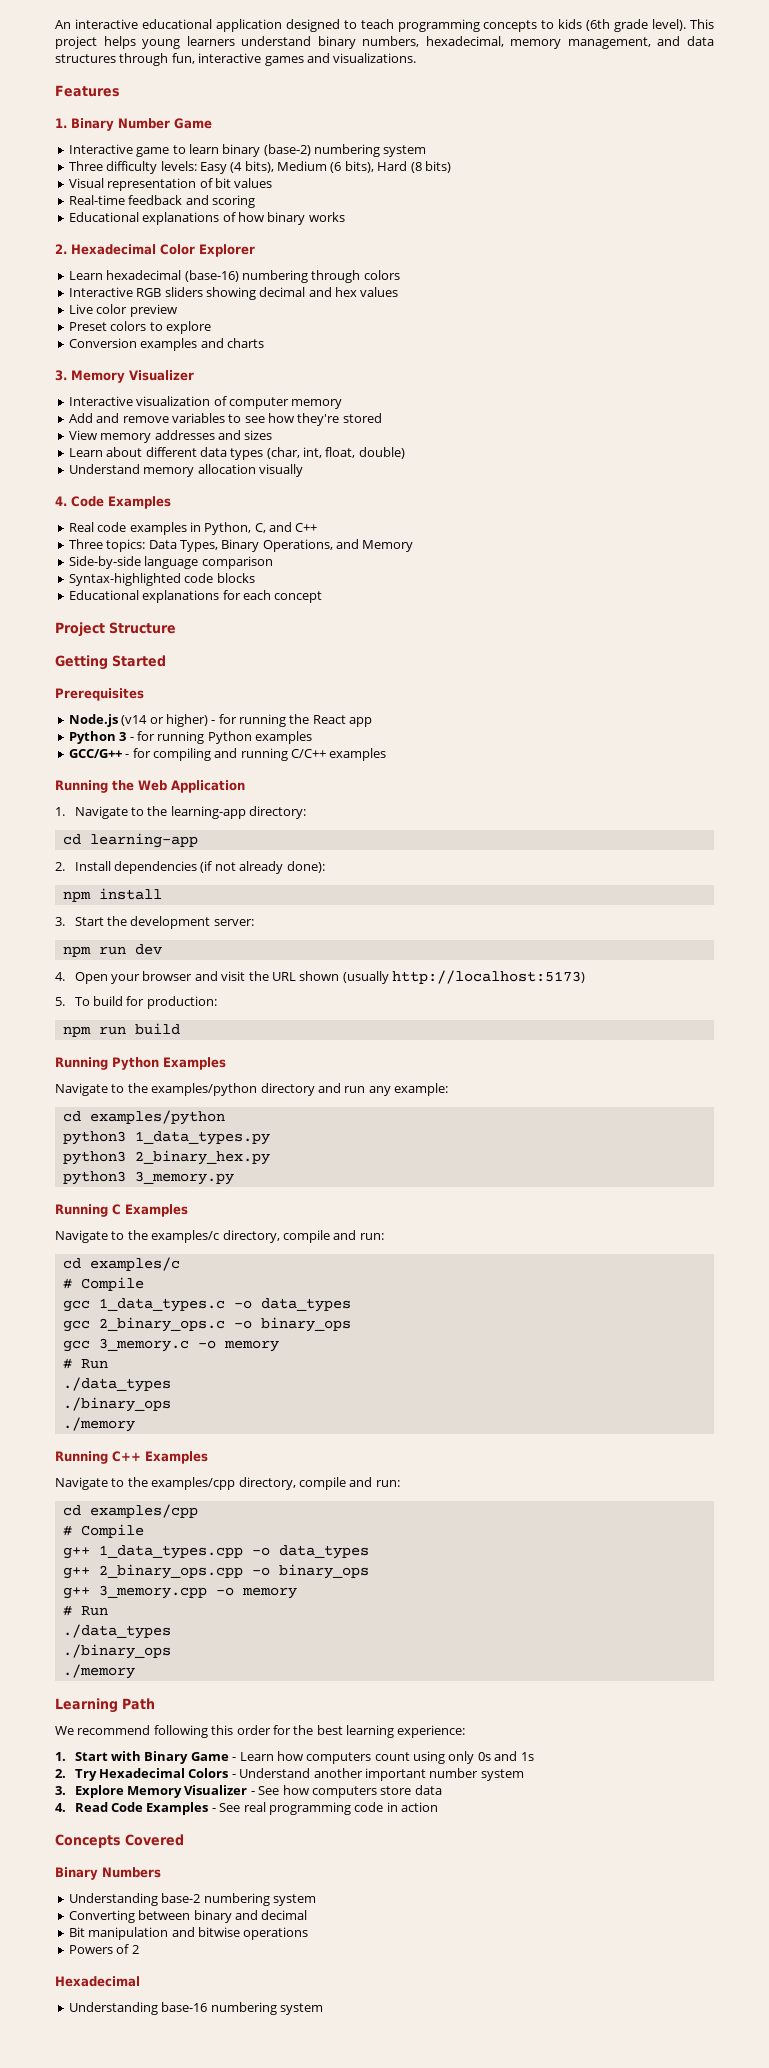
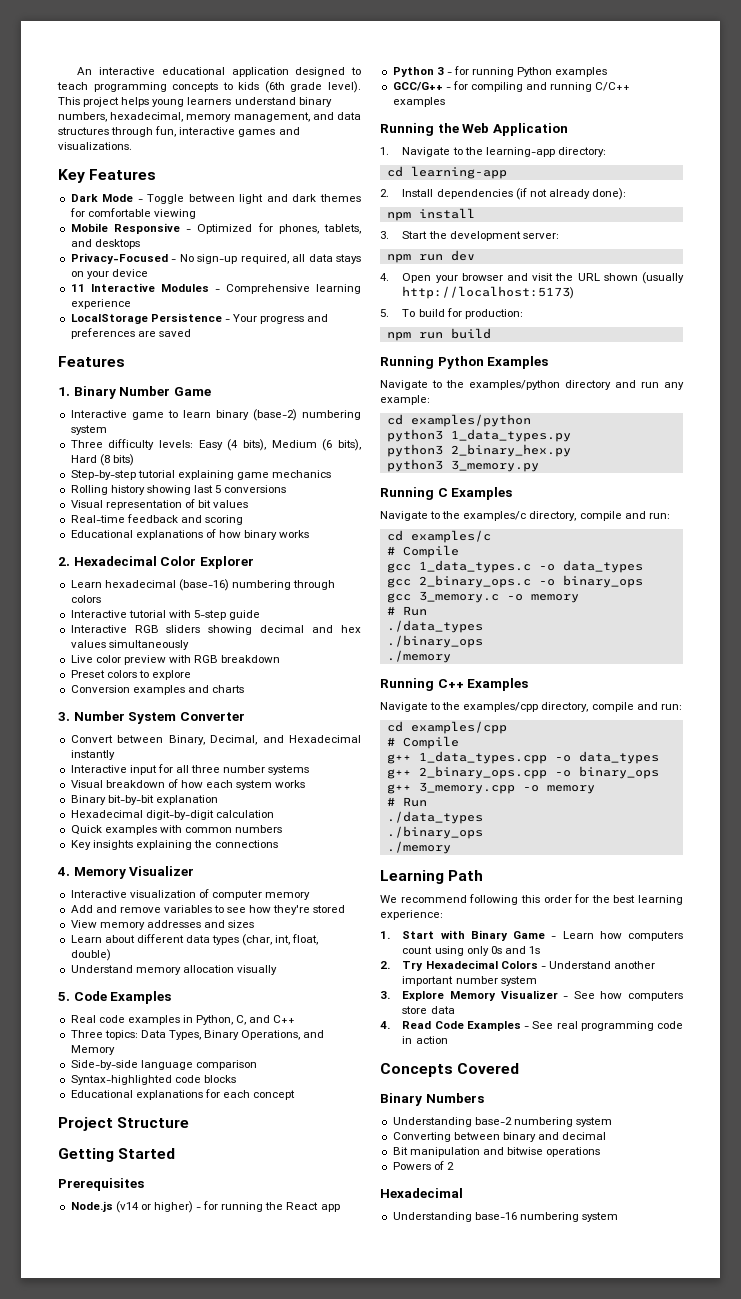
+ Key Features
+ Dark Mode - Toggle between light and dark themes for comfortable viewing
+ Mobile Responsive - Optimized for phones, tablets, and desktops
+ Privacy-Focused - No sign-up required, all data stays on your device
+ 11 Interactive Modules - Comprehensive learning experience
+ LocalStorage Persistence - Your progress and preferences are saved
+ Step-by-step tutorial explaining game mechanics
+ Rolling history showing last 5 conversions
+ Interactive tutorial with 5-step guide
- Interactive RGB sliders showing decimal and hex values
+ Interactive RGB sliders showing decimal and hex values simultaneously
- Live color preview
+ Live color preview with RGB breakdown
- 3. Memory Visualizer
+ 3. Number System Converter
+ Convert between Binary, Decimal, and Hexadecimal instantly
+ Interactive input for all three number systems
+ Visual breakdown of how each system works
+ Binary bit-by-bit explanation
+ Hexadecimal digit-by-digit calculation
+ Quick examples with common numbers
+ Key insights explaining the connections
+ 4. Memory Visualizer
- 4. Code Examples
+ 5. Code Examples

